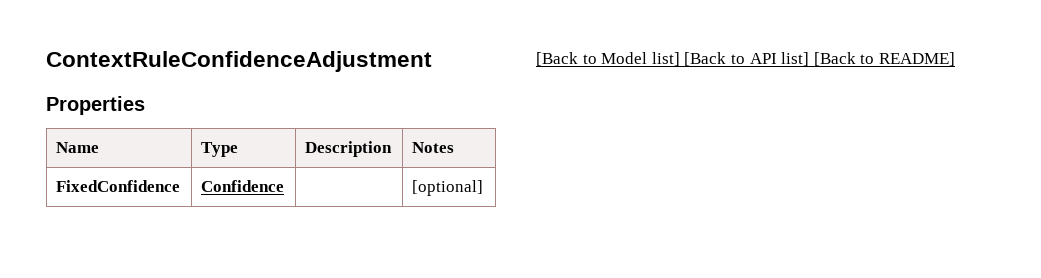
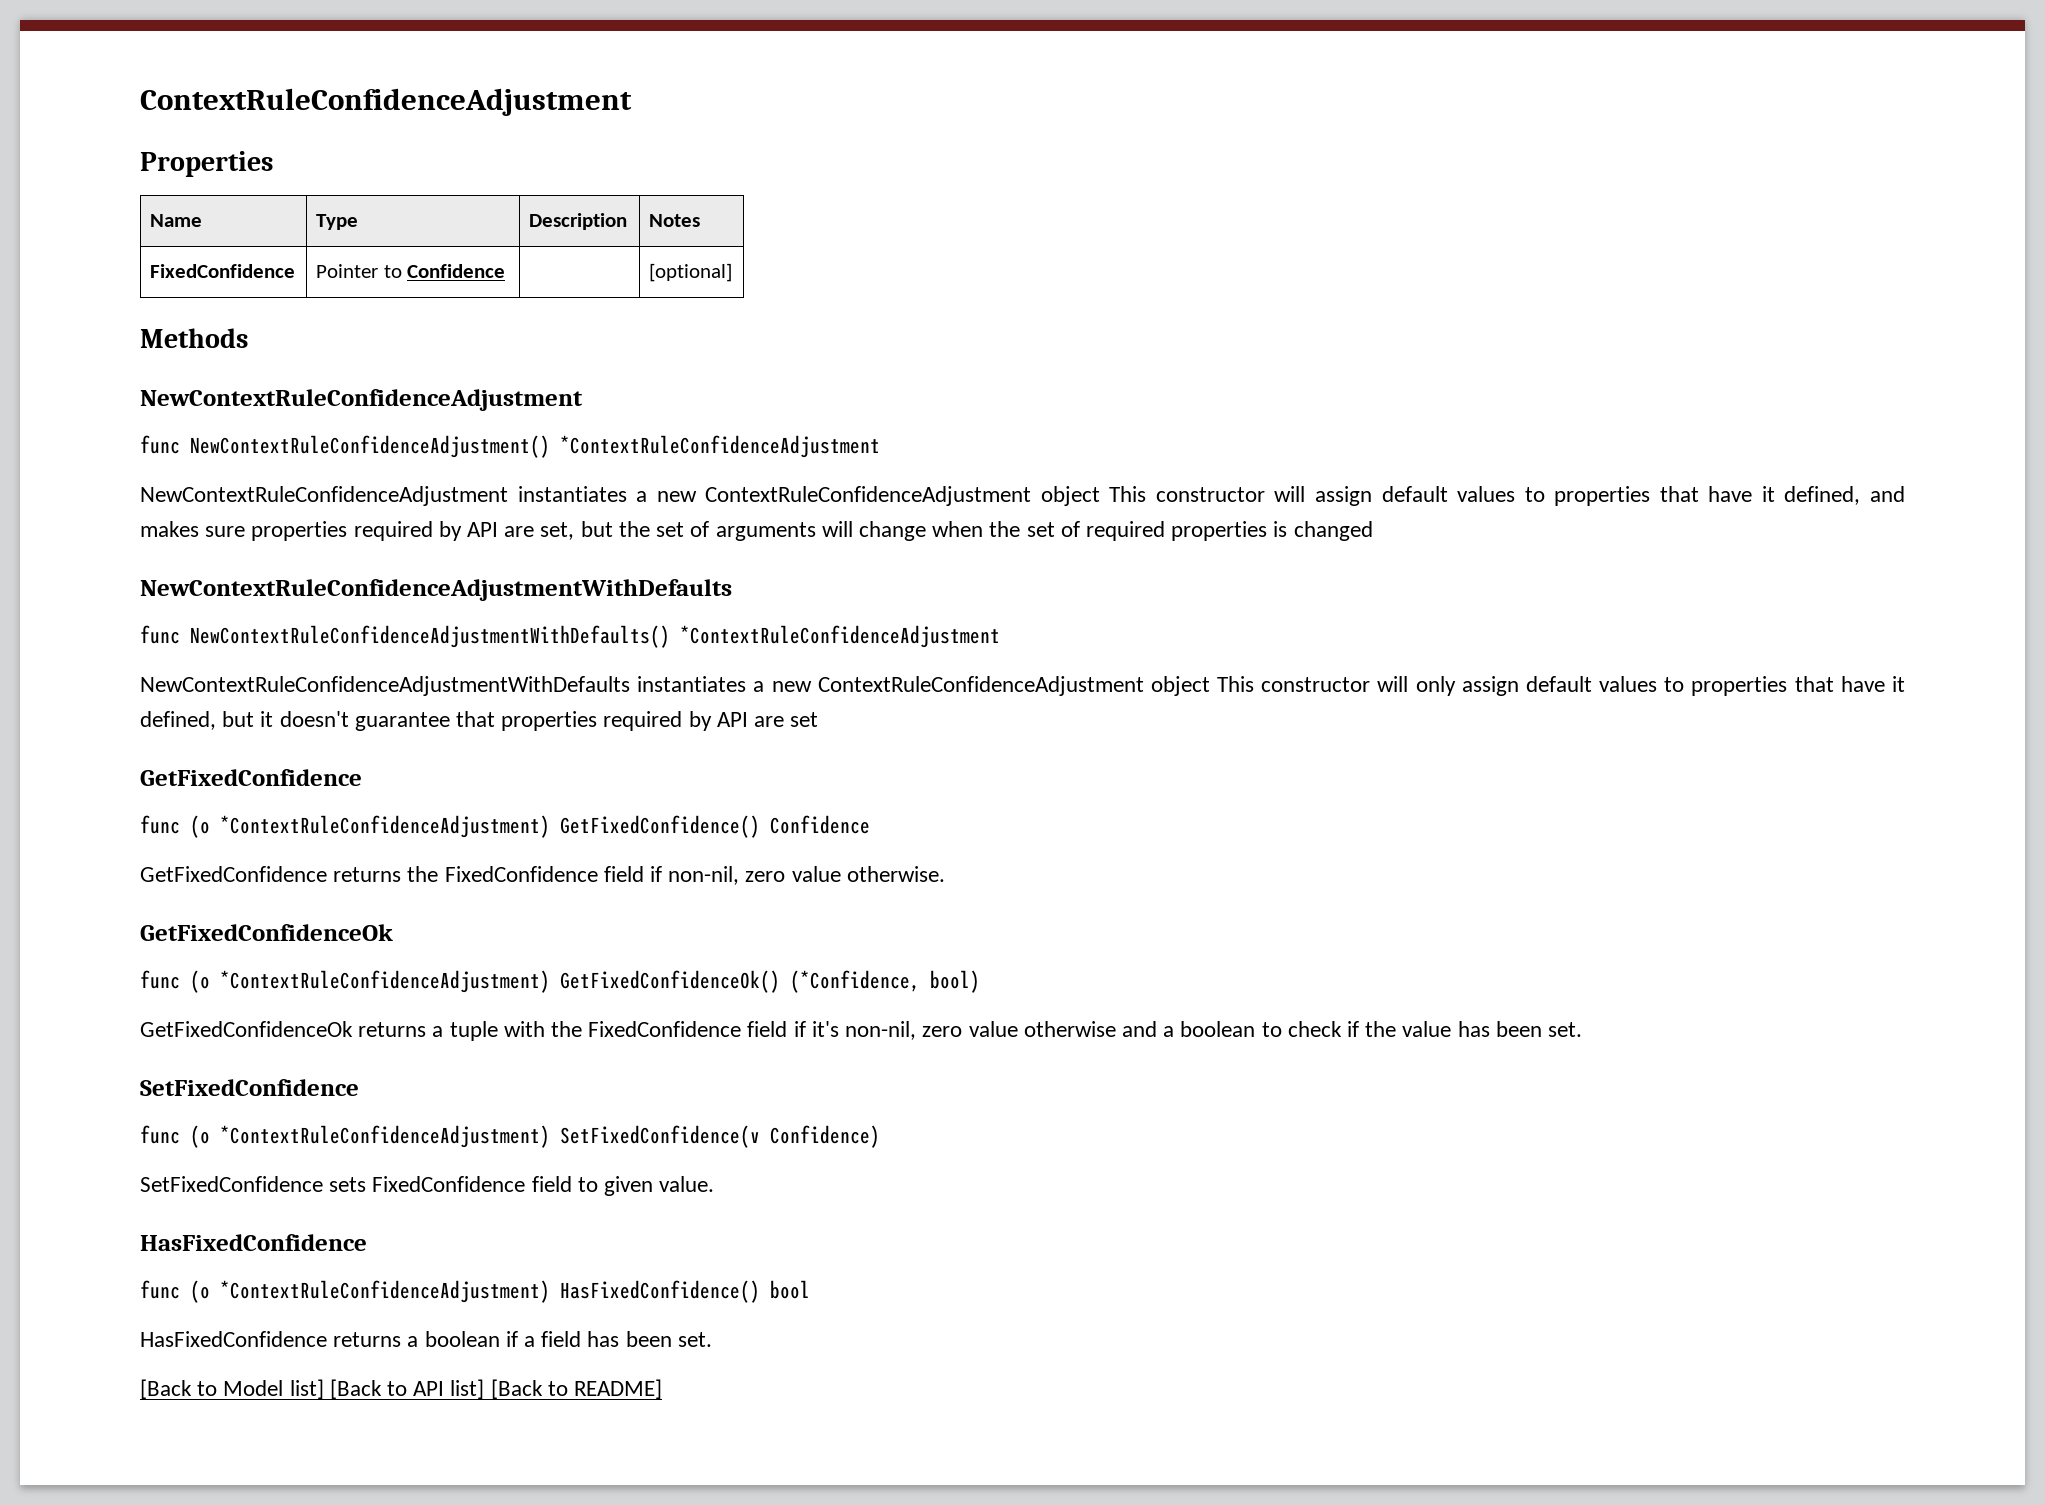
- FixedConfidence | Confidence | | [optional]
+ FixedConfidence | Pointer to Confidence | | [optional]
+ Methods
+ NewContextRuleConfidenceAdjustment
+ func NewContextRuleConfidenceAdjustment() *ContextRuleConfidenceAdjustment
+ NewContextRuleConfidenceAdjustment instantiates a new ContextRuleConfidenceAdjustment object This constructor will assign default values to properties that have it defined, and makes sure properties required by API are set, but the set of arguments will change when the set of required properties is changed
+ NewContextRuleConfidenceAdjustmentWithDefaults
+ func NewContextRuleConfidenceAdjustmentWithDefaults() *ContextRuleConfidenceAdjustment
+ NewContextRuleConfidenceAdjustmentWithDefaults instantiates a new ContextRuleConfidenceAdjustment object This constructor will only assign default values to properties that have it defined, but it doesn't guarantee that properties required by API are set
+ GetFixedConfidence
+ func (o *ContextRuleConfidenceAdjustment) GetFixedConfidence() Confidence
+ GetFixedConfidence returns the FixedConfidence field if non-nil, zero value otherwise.
+ GetFixedConfidenceOk
+ func (o *ContextRuleConfidenceAdjustment) GetFixedConfidenceOk() (*Confidence, bool)
+ GetFixedConfidenceOk returns a tuple with the FixedConfidence field if it's non-nil, zero value otherwise and a boolean to check if the value has been set.
+ SetFixedConfidence
+ func (o *ContextRuleConfidenceAdjustment) SetFixedConfidence(v Confidence)
+ SetFixedConfidence sets FixedConfidence field to given value.
+ HasFixedConfidence
+ func (o *ContextRuleConfidenceAdjustment) HasFixedConfidence() bool
+ HasFixedConfidence returns a boolean if a field has been set.

